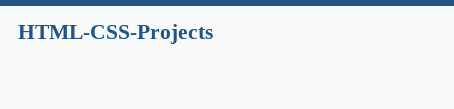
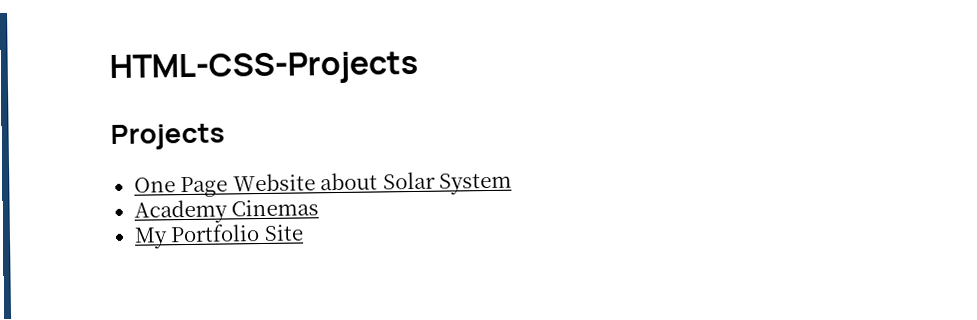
+ Projects
+ One Page Website about Solar System
+ Academy Cinemas
+ My Portfolio Site

